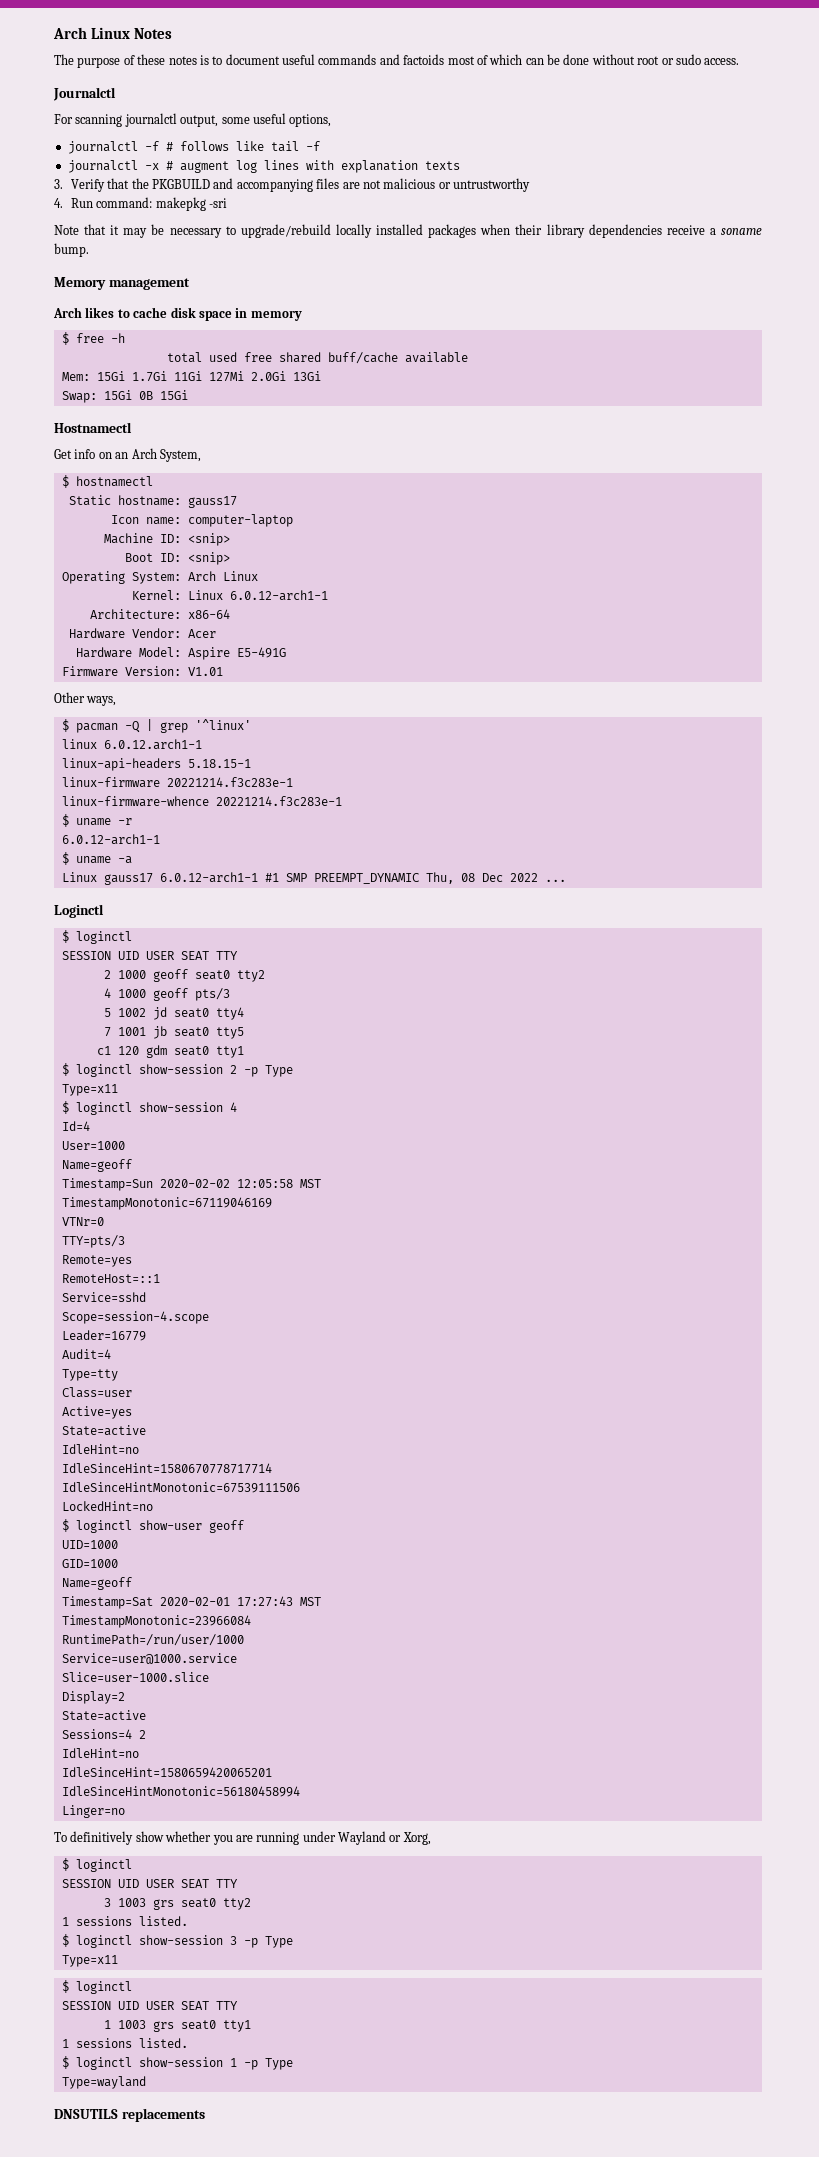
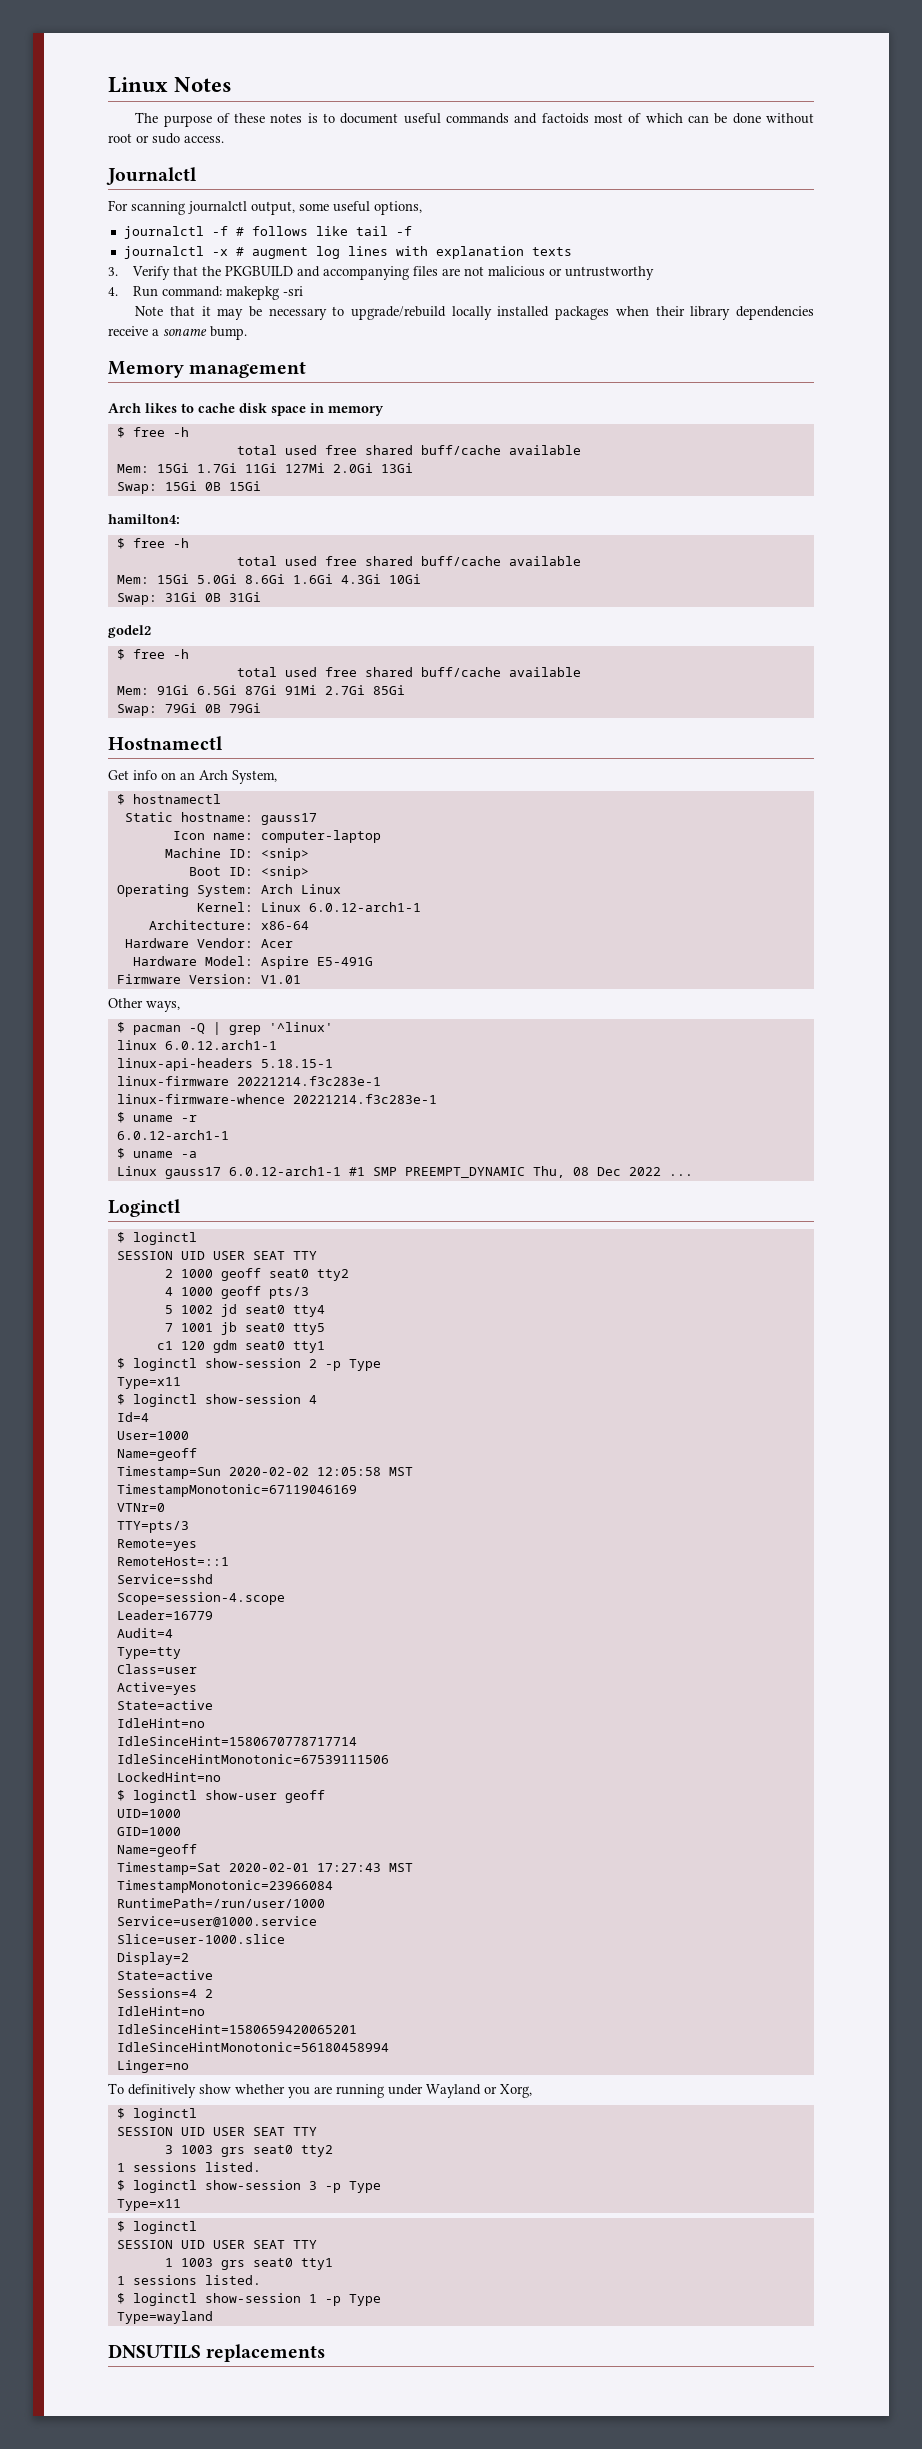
- Arch Linux Notes
+ Linux Notes
+ hamilton4:
+ $ free -h
+ total used free shared buff/cache available
+ Mem: 15Gi 5.0Gi 8.6Gi 1.6Gi 4.3Gi 10Gi
+ Swap: 31Gi 0B 31Gi
+ godel2
+ $ free -h
+ total used free shared buff/cache available
+ Mem: 91Gi 6.5Gi 87Gi 91Mi 2.7Gi 85Gi
+ Swap: 79Gi 0B 79Gi

